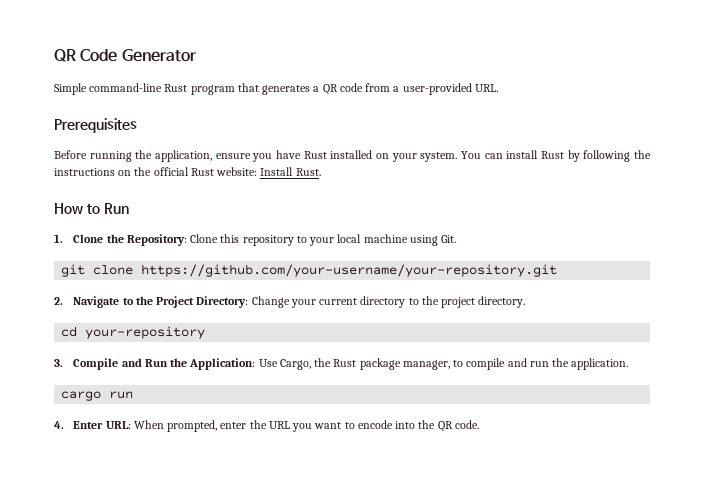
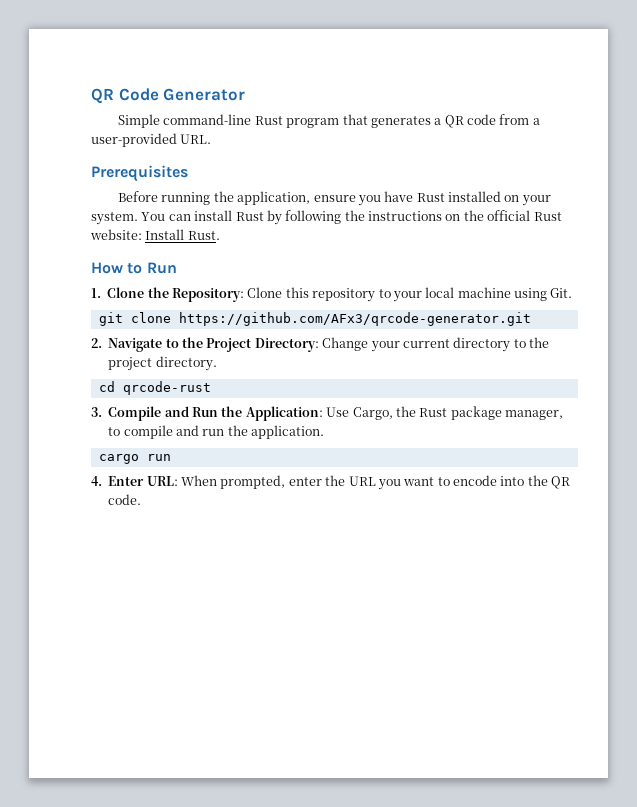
- git clone https://github.com/your-username/your-repository.git
+ git clone https://github.com/AFx3/qrcode-generator.git
- cd your-repository
+ cd qrcode-rust

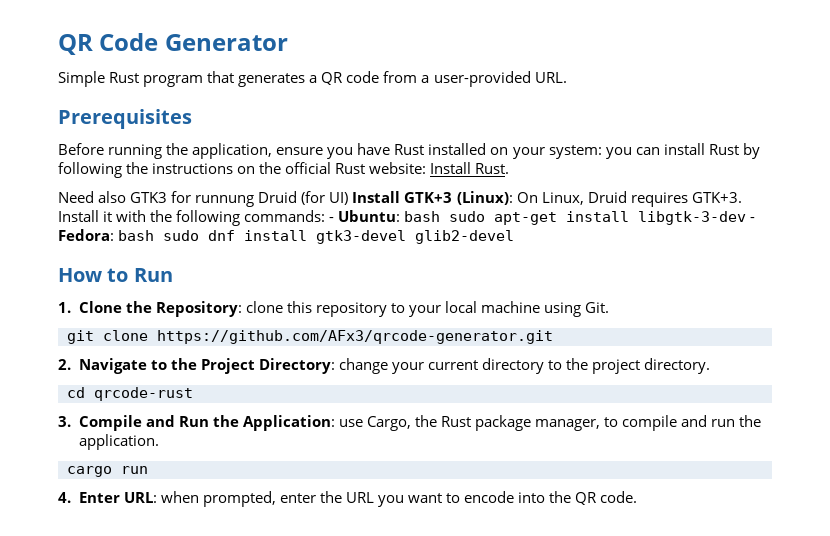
- Simple command-line Rust program that generates a QR code from a user-provided URL.
+ Simple Rust program that generates a QR code from a user-provided URL.
- Before running the application, ensure you have Rust installed on your system. You can install Rust by following the instructions on the official Rust website: Install Rust.
+ Before running the application, ensure you have Rust installed on your system: you can install Rust by following the instructions on the official Rust website: Install Rust.
+ Need also GTK3 for runnung Druid (for UI) Install GTK+3 (Linux): On Linux, Druid requires GTK+3. Install it with the following commands: - Ubuntu: bash sudo apt-get install libgtk-3-dev - Fedora: bash sudo dnf install gtk3-devel glib2-devel
- 1. Clone the Repository: Clone this repository to your local machine using Git.
+ 1. Clone the Repository: clone this repository to your local machine using Git.
- 2. Navigate to the Project Directory: Change your current directory to the project directory.
+ 2. Navigate to the Project Directory: change your current directory to the project directory.
- 3. Compile and Run the Application: Use Cargo, the Rust package manager, to compile and run the application.
+ 3. Compile and Run the Application: use Cargo, the Rust package manager, to compile and run the application.
- 4. Enter URL: When prompted, enter the URL you want to encode into the QR code.
+ 4. Enter URL: when prompted, enter the URL you want to encode into the QR code.

